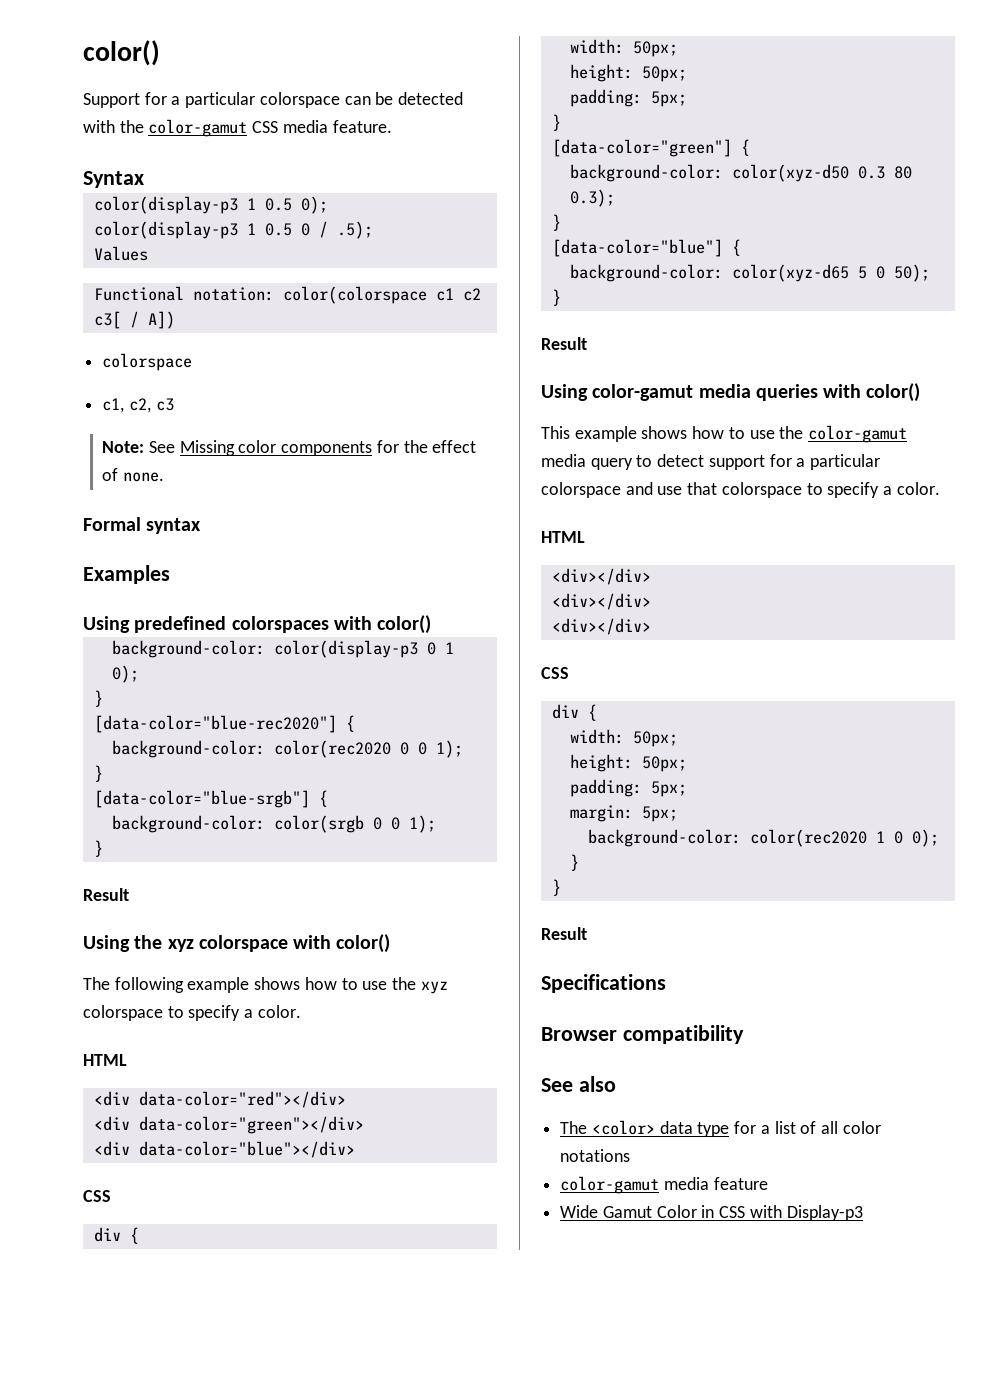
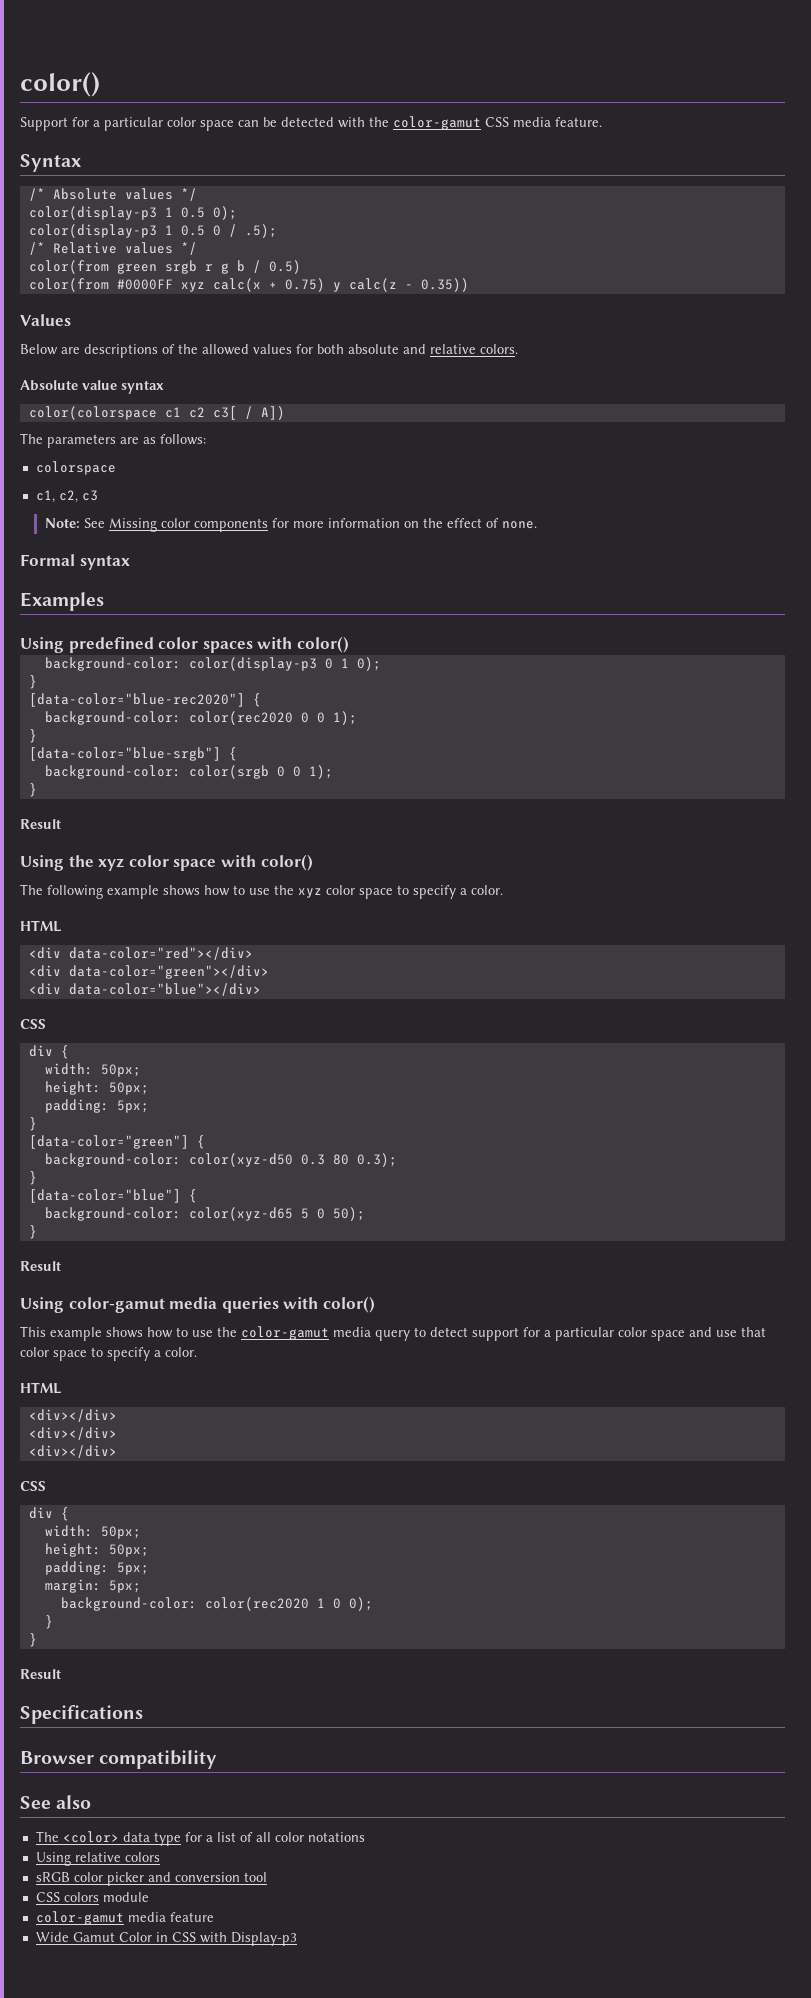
- Support for a particular colorspace can be detected with the color-gamut CSS media feature.
+ Support for a particular color space can be detected with the color-gamut CSS media feature.
+ /* Absolute values */
+ /* Relative values */
+ color(from green srgb r g b / 0.5)
+ color(from #0000FF xyz calc(x + 0.75) y calc(z - 0.35))
  Values
- Functional notation: color(colorspace c1 c2 c3[ / A])
+ Below are descriptions of the allowed values for both absolute and relative colors.
+ Absolute value syntax
+ color(colorspace c1 c2 c3[ / A])
+ The parameters are as follows:
- Note: See Missing color components for the effect of none.
+ Note: See Missing color components for more information on the effect of none.
- Using predefined colorspaces with color()
+ Using predefined color spaces with color()
- Using the xyz colorspace with color()
+ Using the xyz color space with color()
- The following example shows how to use the xyz colorspace to specify a color.
+ The following example shows how to use the xyz color space to specify a color.
- This example shows how to use the color-gamut media query to detect support for a particular colorspace and use that colorspace to specify a color.
+ This example shows how to use the color-gamut media query to detect support for a particular color space and use that color space to specify a color.
+ Using relative colors
+ sRGB color picker and conversion tool
+ CSS colors module

